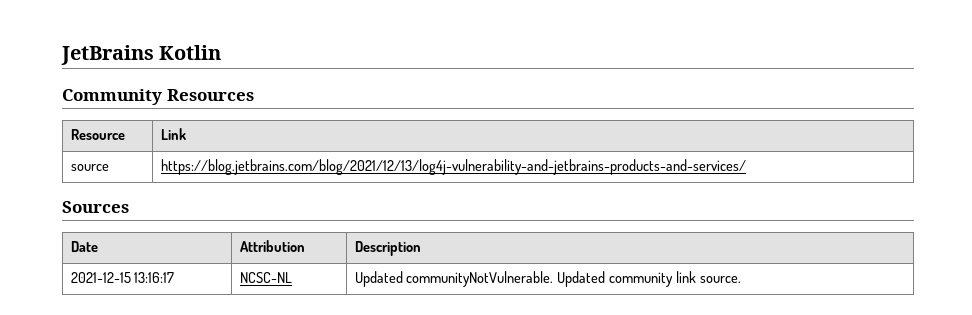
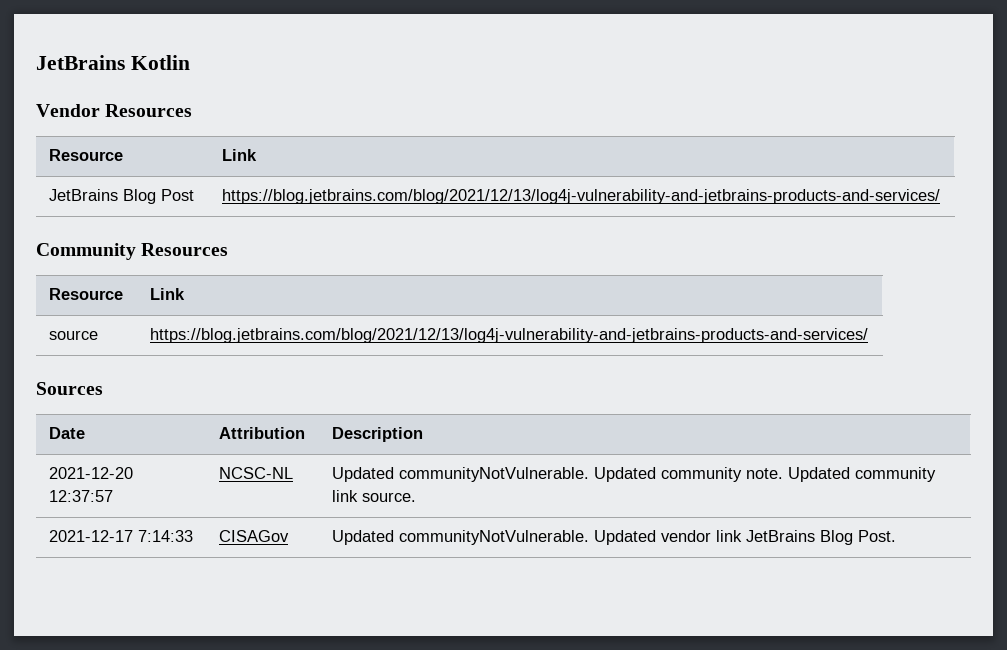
+ Vendor Resources
+ Resource | Link
+ JetBrains Blog Post | https://blog.jetbrains.com/blog/2021/12/13/log4j-vulnerability-and-jetbrains-products-and-services/
- 2021-12-15 13:16:17 | NCSC-NL | Updated communityNotVulnerable. Updated community link source.
+ 2021-12-20 12:37:57 | NCSC-NL | Updated communityNotVulnerable. Updated community note. Updated community link source.
+ 2021-12-17 7:14:33 | CISAGov | Updated communityNotVulnerable. Updated vendor link JetBrains Blog Post.

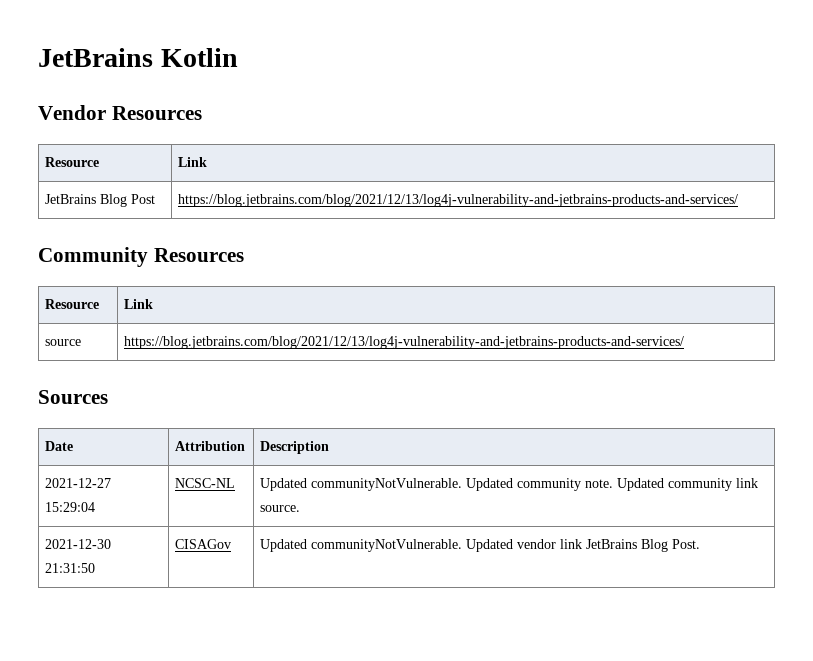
- 2021-12-20 12:37:57 | NCSC-NL | Updated communityNotVulnerable. Updated community note. Updated community link source.
+ 2021-12-27 15:29:04 | NCSC-NL | Updated communityNotVulnerable. Updated community note. Updated community link source.
- 2021-12-17 7:14:33 | CISAGov | Updated communityNotVulnerable. Updated vendor link JetBrains Blog Post.
+ 2021-12-30 21:31:50 | CISAGov | Updated communityNotVulnerable. Updated vendor link JetBrains Blog Post.

